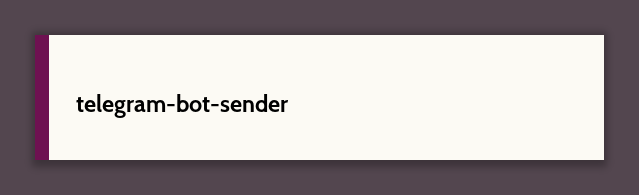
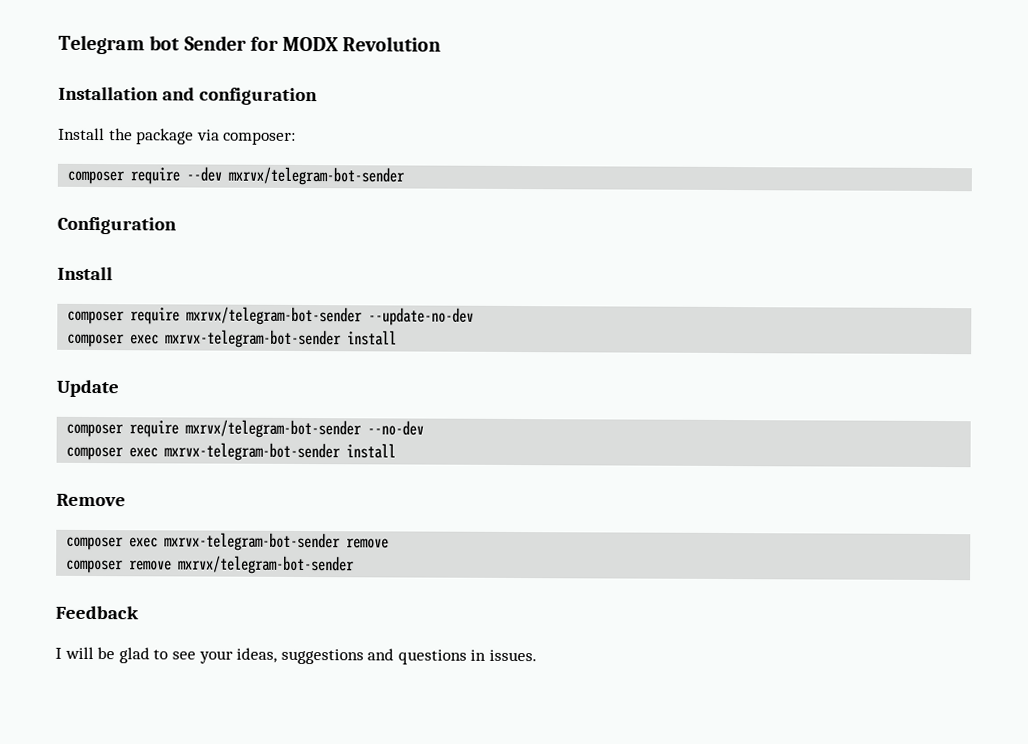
- telegram-bot-sender
+ Telegram bot Sender for MODX Revolution
+ Installation and configuration
+ Install the package via composer:
+ composer require --dev mxrvx/telegram-bot-sender
+ Configuration
+ Install
+ composer require mxrvx/telegram-bot-sender --update-no-dev
+ composer exec mxrvx-telegram-bot-sender install
+ Update
+ composer require mxrvx/telegram-bot-sender --no-dev
+ composer exec mxrvx-telegram-bot-sender install
+ Remove
+ composer exec mxrvx-telegram-bot-sender remove
+ composer remove mxrvx/telegram-bot-sender
+ Feedback
+ I will be glad to see your ideas, suggestions and questions in issues.

